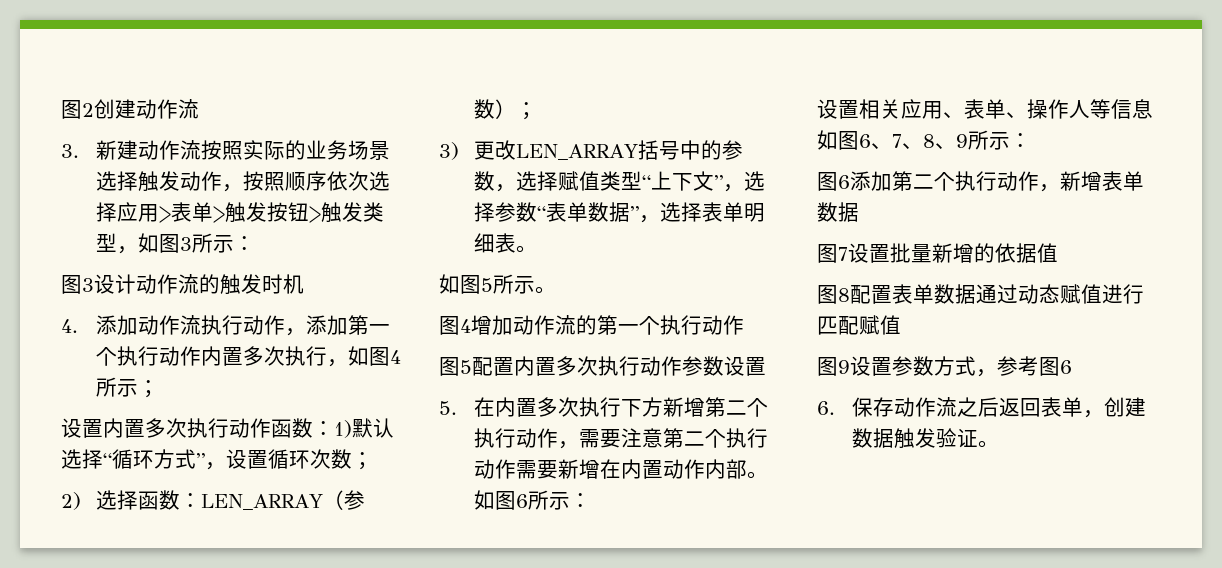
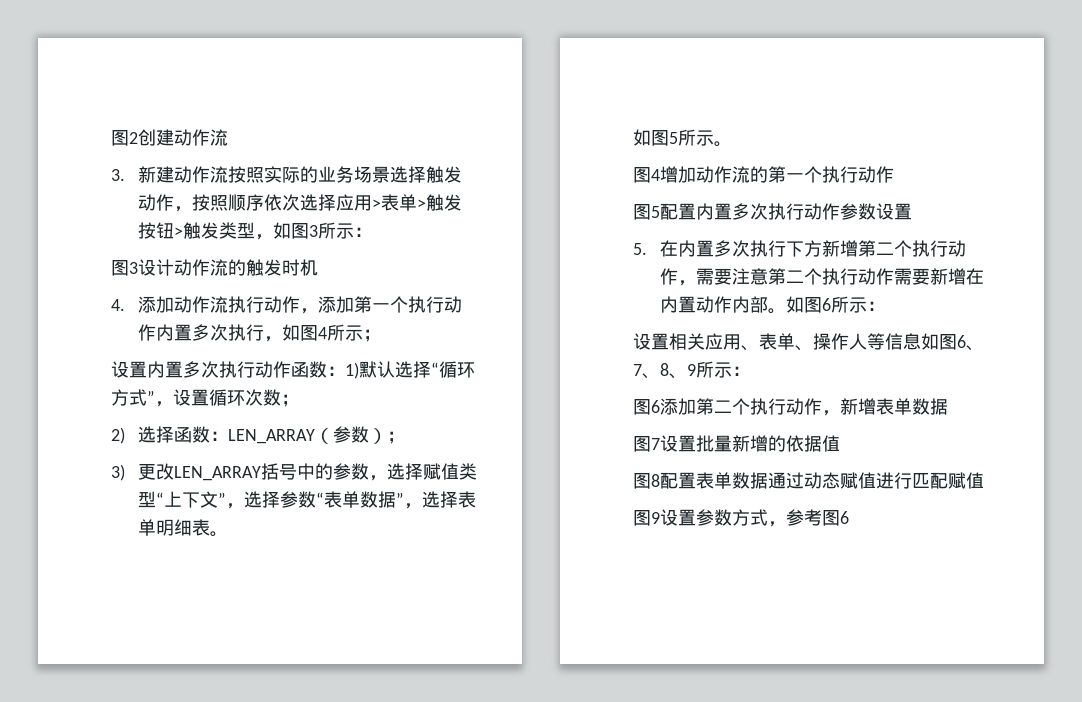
- 6.保存动作流之后返回表单，创建数据触发验证。

